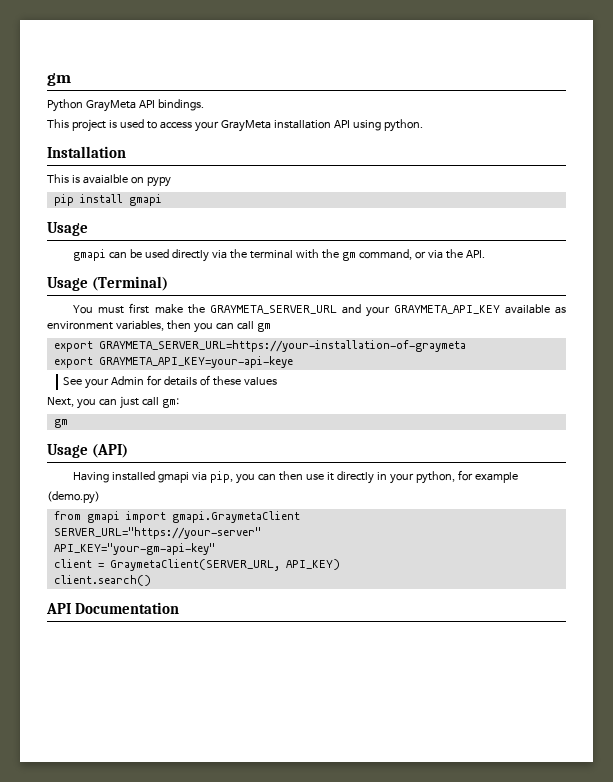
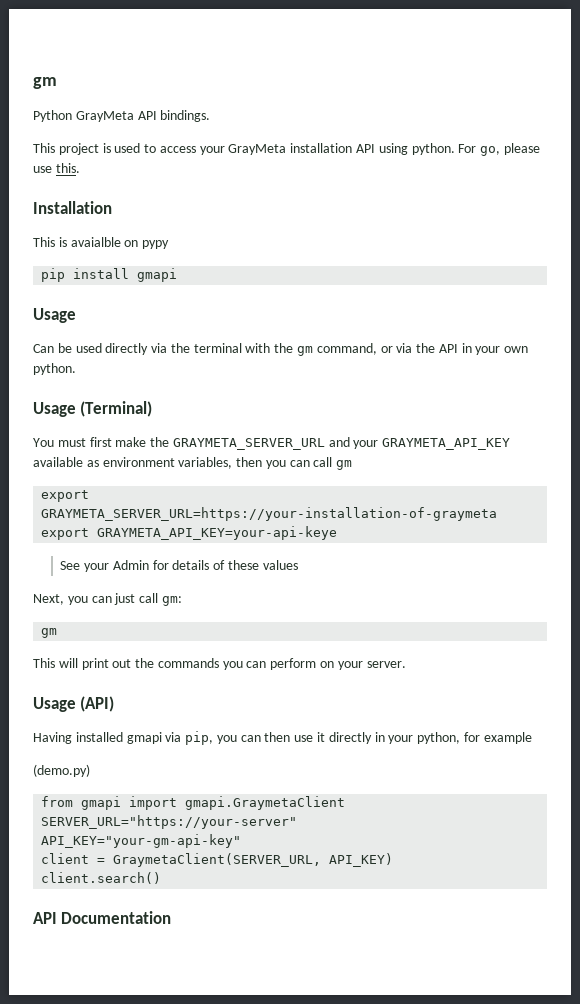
+ For go, please use this.
- gmapi can be used directly via the terminal with the gm command, or via the API.
+ Can be used directly via the terminal with the gm command, or via the API in your own python.
+ This will print out the commands you can perform on your server.

